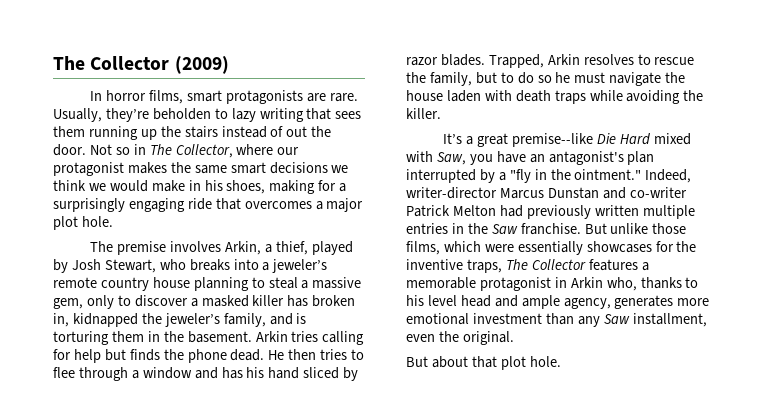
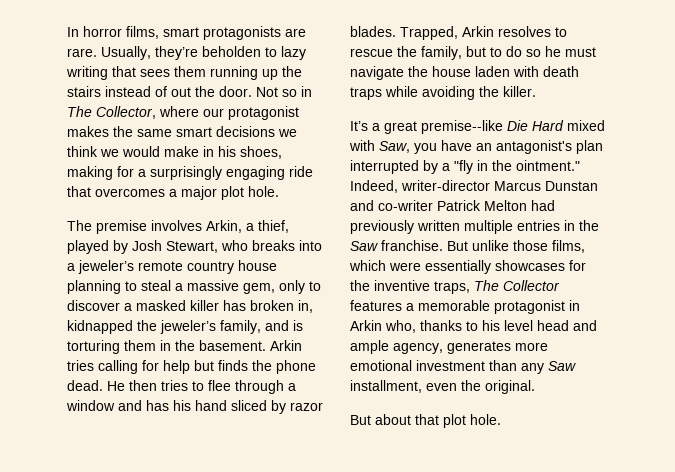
- The Collector (2009)

